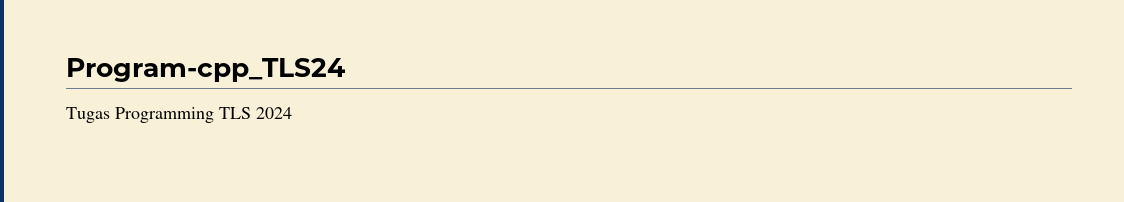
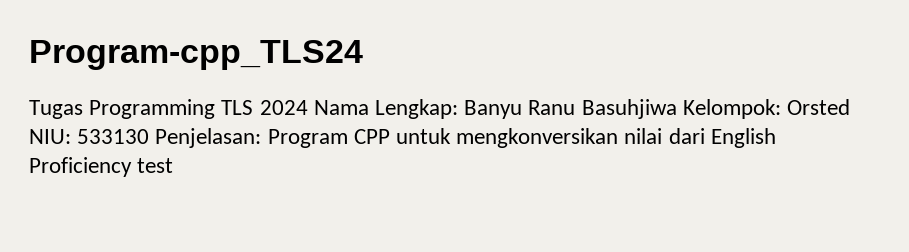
- Tugas Programming TLS 2024
+ Tugas Programming TLS 2024 Nama Lengkap: Banyu Ranu Basuhjiwa Kelompok: Orsted NIU: 533130 Penjelasan: Program CPP untuk mengkonversikan nilai dari English Proficiency test

